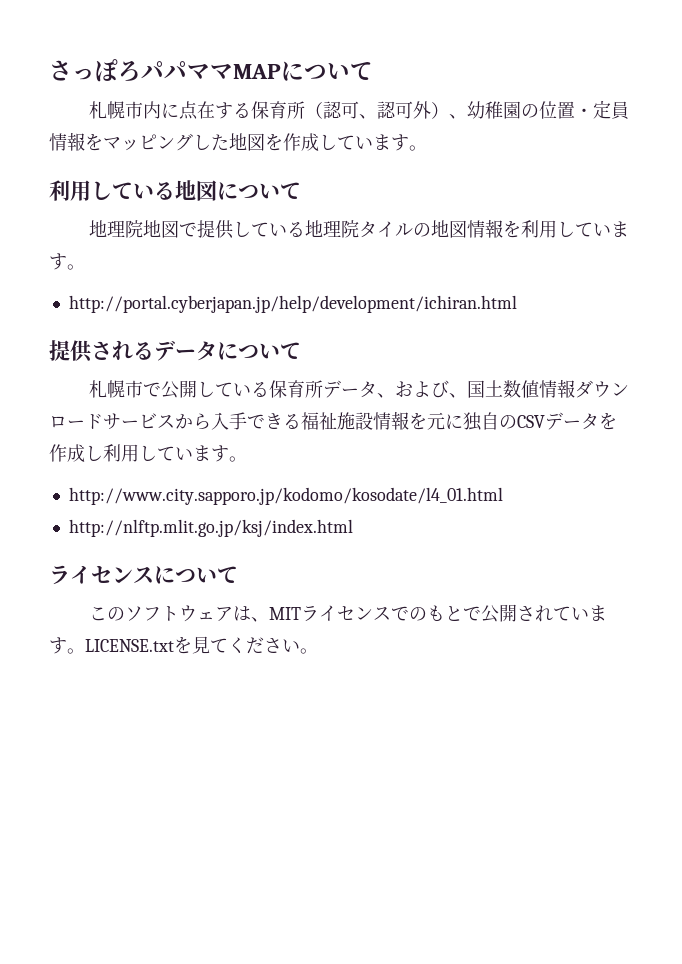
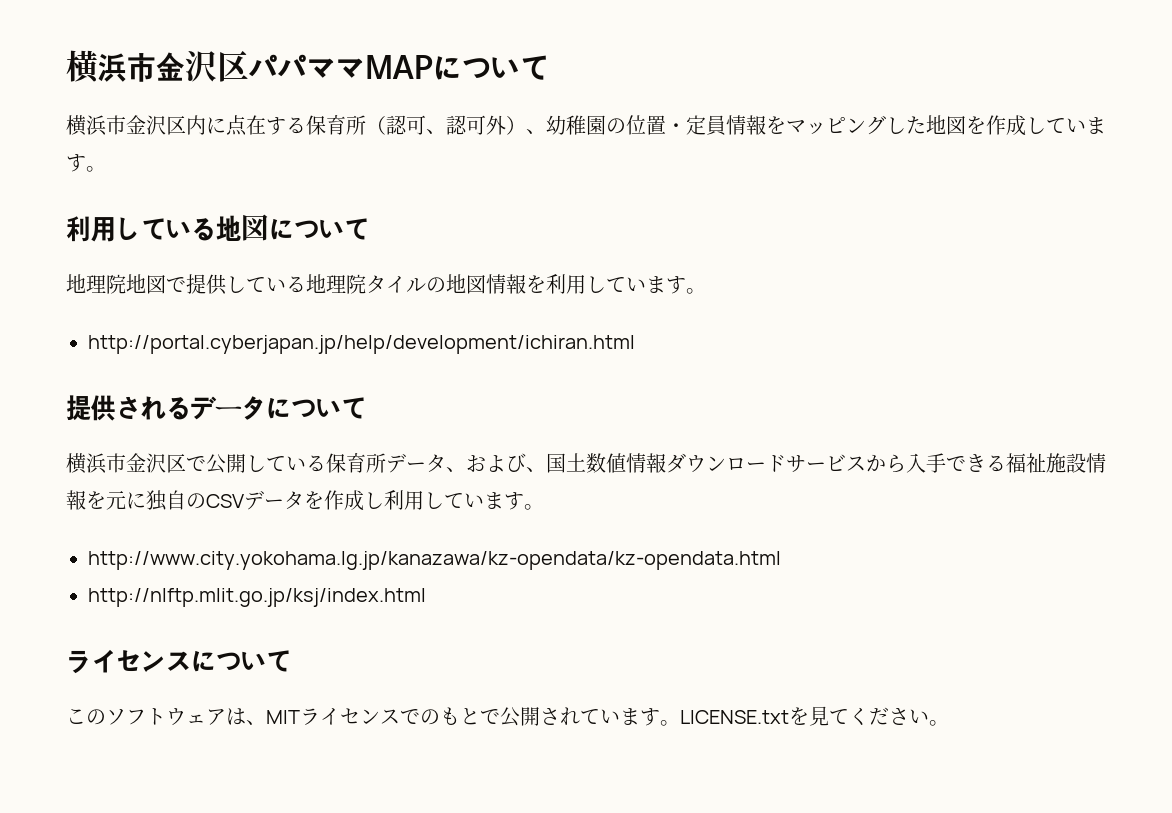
- さっぽろパパママMAPについて
+ 横浜市金沢区パパママMAPについて
- 札幌市内に点在する保育所（認可、認可外）、幼稚園の位置・定員情報をマッピングした地図を作成しています。
+ 横浜市金沢区内に点在する保育所（認可、認可外）、幼稚園の位置・定員情報をマッピングした地図を作成しています。
- 札幌市で公開している保育所データ、および、国土数値情報ダウンロードサービスから入手できる福祉施設情報を元に独自のCSVデータを作成し利用しています。
+ 横浜市金沢区で公開している保育所データ、および、国土数値情報ダウンロードサービスから入手できる福祉施設情報を元に独自のCSVデータを作成し利用しています。
- http://www.city.sapporo.jp/kodomo/kosodate/l4_01.html
+ http://www.city.yokohama.lg.jp/kanazawa/kz-opendata/kz-opendata.html

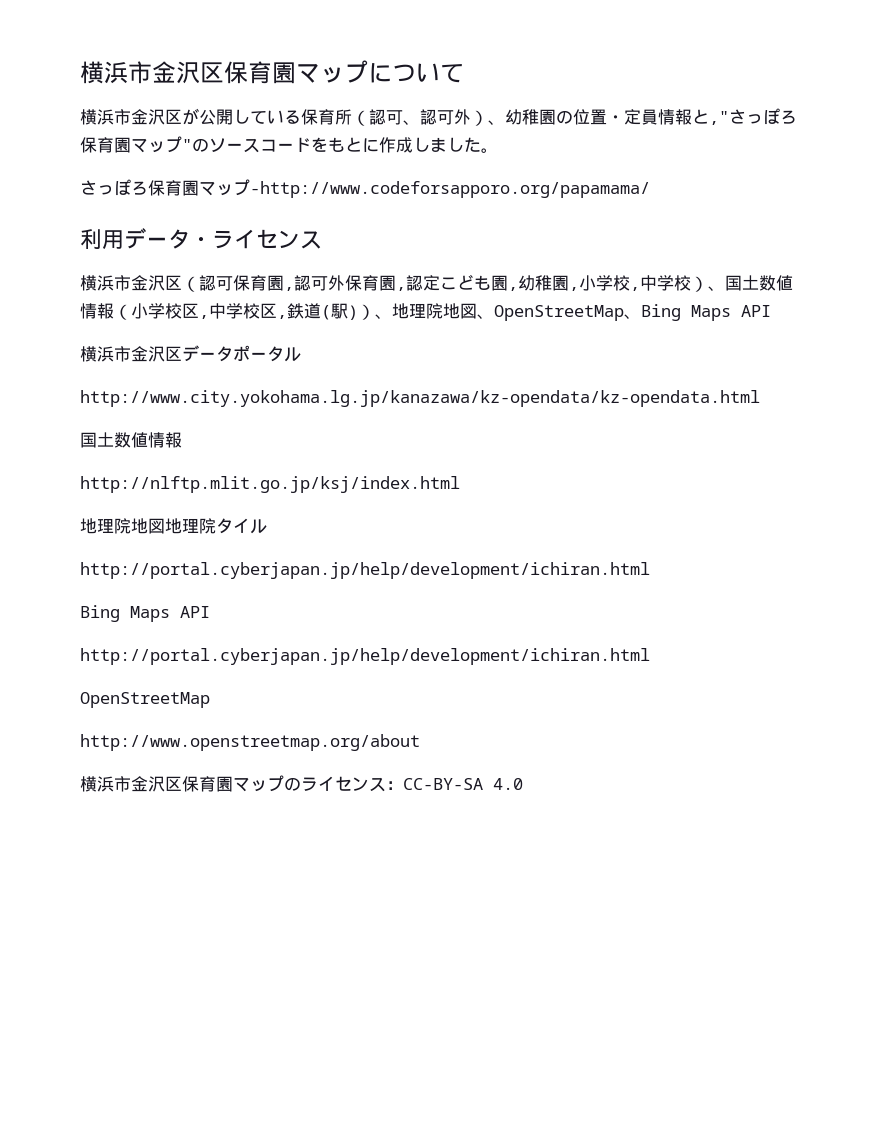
- 横浜市金沢区パパママMAPについて
- 横浜市金沢区内に点在する保育所（認可、認可外）、幼稚園の位置・定員情報をマッピングした地図を作成しています。
- 利用している地図について
- 地理院地図で提供している地理院タイルの地図情報を利用しています。
+ 横浜市金沢区保育園マップについて
+ 横浜市金沢区が公開している保育所（認可、認可外）、幼稚園の位置・定員情報と,"さっぽろ保育園マップ"のソースコードをもとに作成しました。
+ さっぽろ保育園マップ-http://www.codeforsapporo.org/papamama/
+ 利用データ・ライセンス
+ 横浜市金沢区（認可保育園,認可外保育園,認定こども園,幼稚園,小学校,中学校）、国土数値情報（小学校区,中学校区,鉄道(駅)）、地理院地図、OpenStreetMap、Bing Maps API
+ 横浜市金沢区データポータル
+ http://www.city.yokohama.lg.jp/kanazawa/kz-opendata/kz-opendata.html
+ 国土数値情報
+ http://nlftp.mlit.go.jp/ksj/index.html
+ 地理院地図地理院タイル
  http://portal.cyberjapan.jp/help/development/ichiran.html
- 提供されるデータについて
- 横浜市金沢区で公開している保育所データ、および、国土数値情報ダウンロードサービスから入手できる福祉施設情報を元に独自のCSVデータを作成し利用しています。
- http://www.city.yokohama.lg.jp/kanazawa/kz-opendata/kz-opendata.html
- http://nlftp.mlit.go.jp/ksj/index.html
- ライセンスについて
- このソフトウェアは、MITライセンスでのもとで公開されています。LICENSE.txtを見てください。
+ Bing Maps API
+ http://portal.cyberjapan.jp/help/development/ichiran.html
+ OpenStreetMap
+ http://www.openstreetmap.org/about
+ 横浜市金沢区保育園マップのライセンス：CC-BY-SA 4.0

